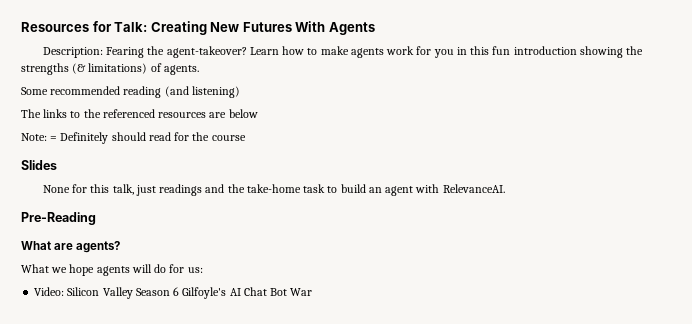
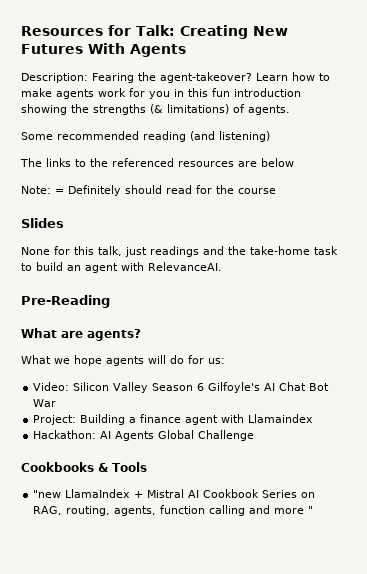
+ Project: Building a finance agent with Llamaindex
+ Hackathon: AI Agents Global Challenge
+ Cookbooks & Tools
+ "new LlamaIndex + Mistral AI Cookbook Series on RAG, routing, agents, function calling and more "

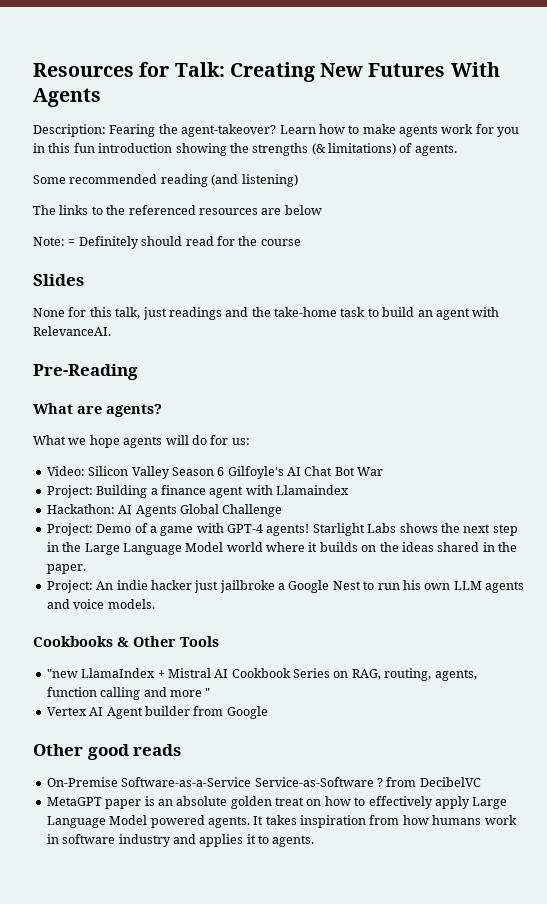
+ Project: Demo of a game with GPT-4 agents! Starlight Labs shows the next step in the Large Language Model world where it builds on the ideas shared in the paper.
+ Project: An indie hacker just jailbroke a Google Nest to run his own LLM agents and voice models.
- Cookbooks & Tools
+ Cookbooks & Other Tools
+ Vertex AI Agent builder from Google
+ Other good reads
+ On-Premise Software-as-a-Service Service-as-Software ? from DecibelVC
+ MetaGPT paper is an absolute golden treat on how to effectively apply Large Language Model powered agents. It takes inspiration from how humans work in software industry and applies it to agents.

